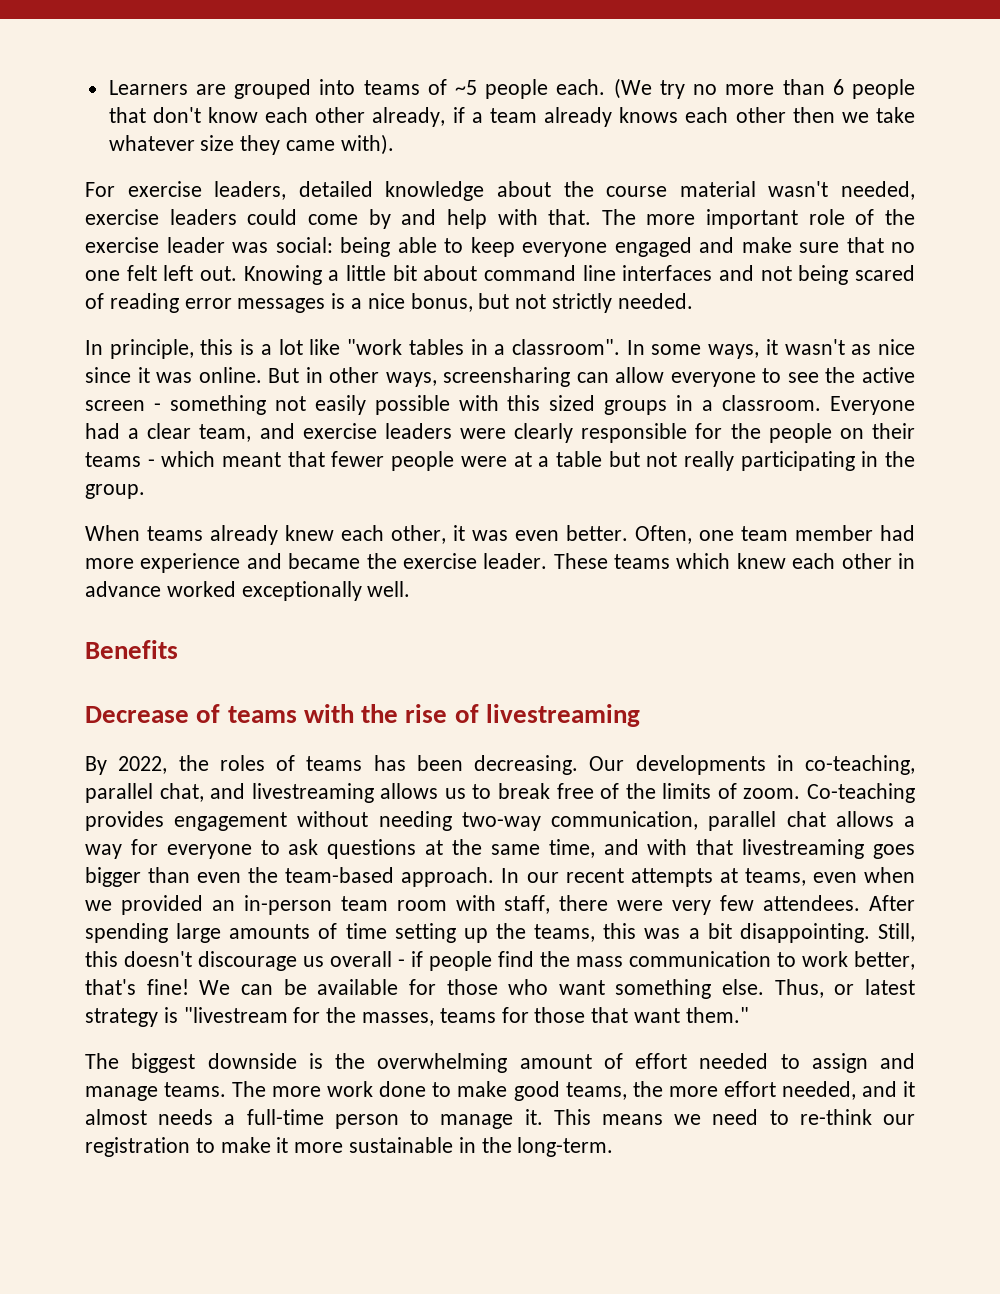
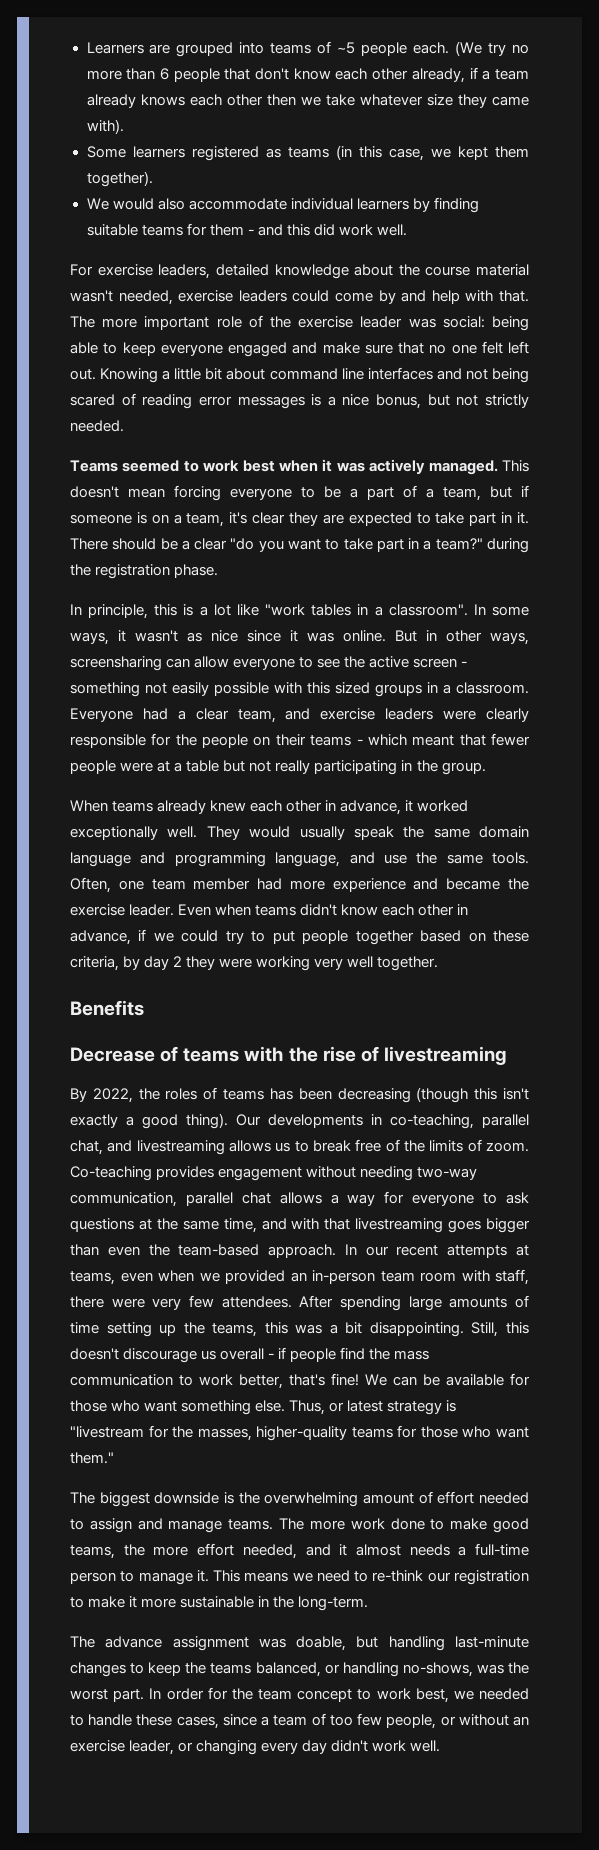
+ Some learners registered as teams (in this case, we kept them together).
+ We would also accommodate individual learners by finding suitable teams for them - and this did work well.
+ Teams seemed to work best when it was actively managed. This doesn't mean forcing everyone to be a part of a team, but if someone is on a team, it's clear they are expected to take part in it. There should be a clear "do you want to take part in a team?" during the registration phase.
- When teams already knew each other, it was even better.
+ When teams already knew each other in advance, it worked exceptionally well. They would usually speak the same domain language and programming language, and use the same tools.
- These teams which knew each other in advance worked exceptionally well.
+ Even when teams didn't know each other in advance, if we could try to put people together based on these criteria, by day 2 they were working very well together.
- By 2022, the roles of teams has been decreasing.
+ By 2022, the roles of teams has been decreasing (though this isn't exactly a good thing).
- Thus, or latest strategy is "livestream for the masses, teams for those that want them."
+ Thus, or latest strategy is "livestream for the masses, higher-quality teams for those who want them."
+ The advance assignment was doable, but handling last-minute changes to keep the teams balanced, or handling no-shows, was the worst part. In order for the team concept to work best, we needed to handle these cases, since a team of too few people, or without an exercise leader, or changing every day didn't work well.

